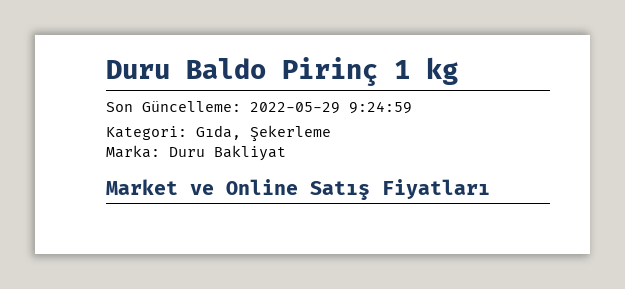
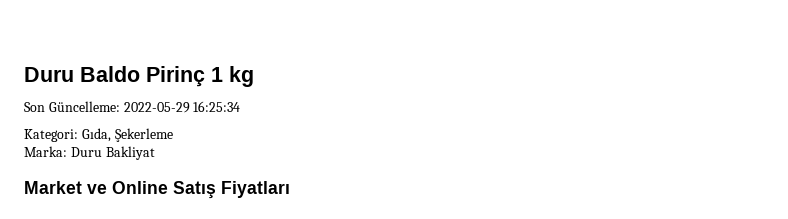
- Son Güncelleme: 2022-05-29 9:24:59
+ Son Güncelleme: 2022-05-29 16:25:34

